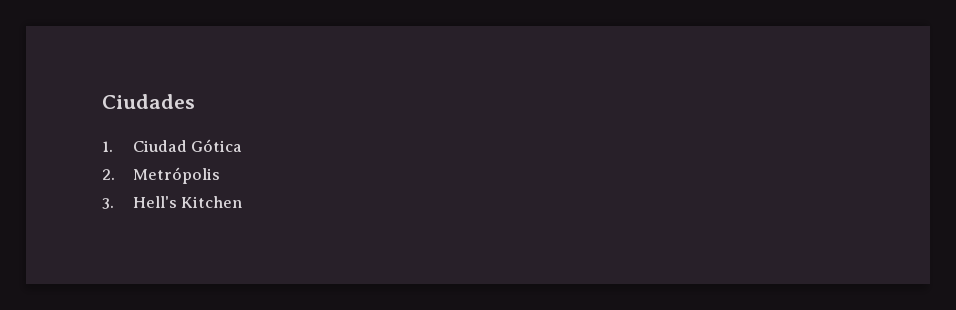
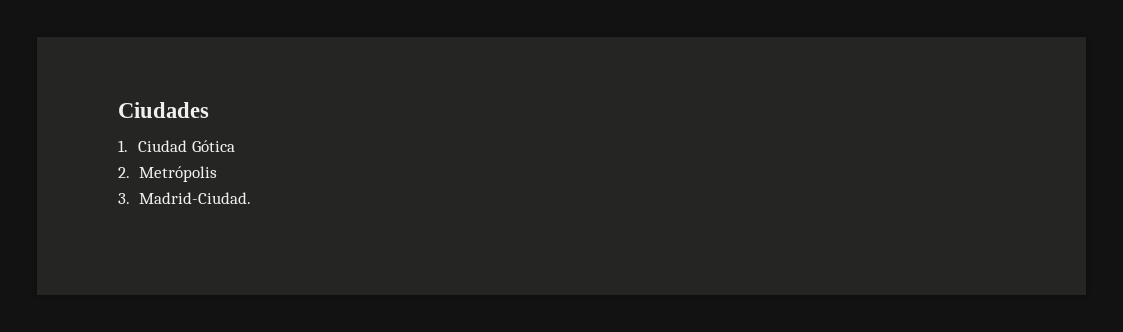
- 3. Hell's Kitchen
+ 3. Madrid-Ciudad.

